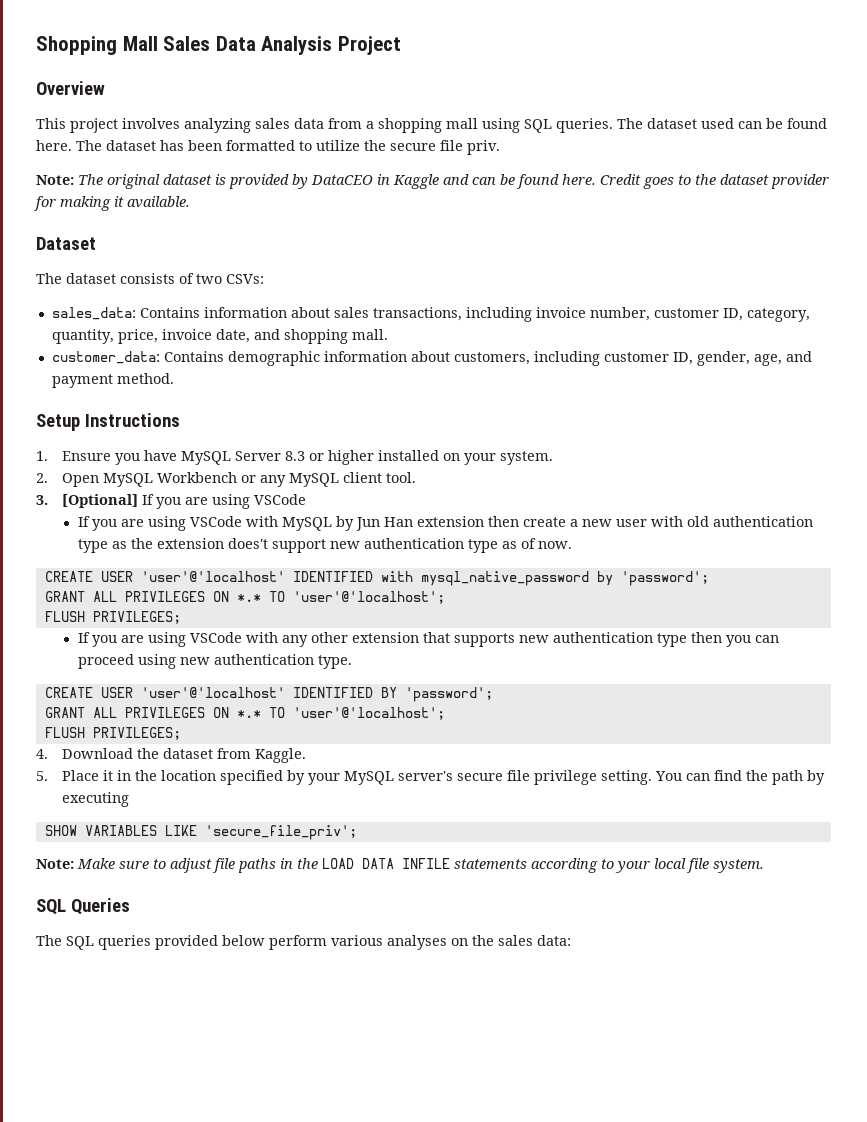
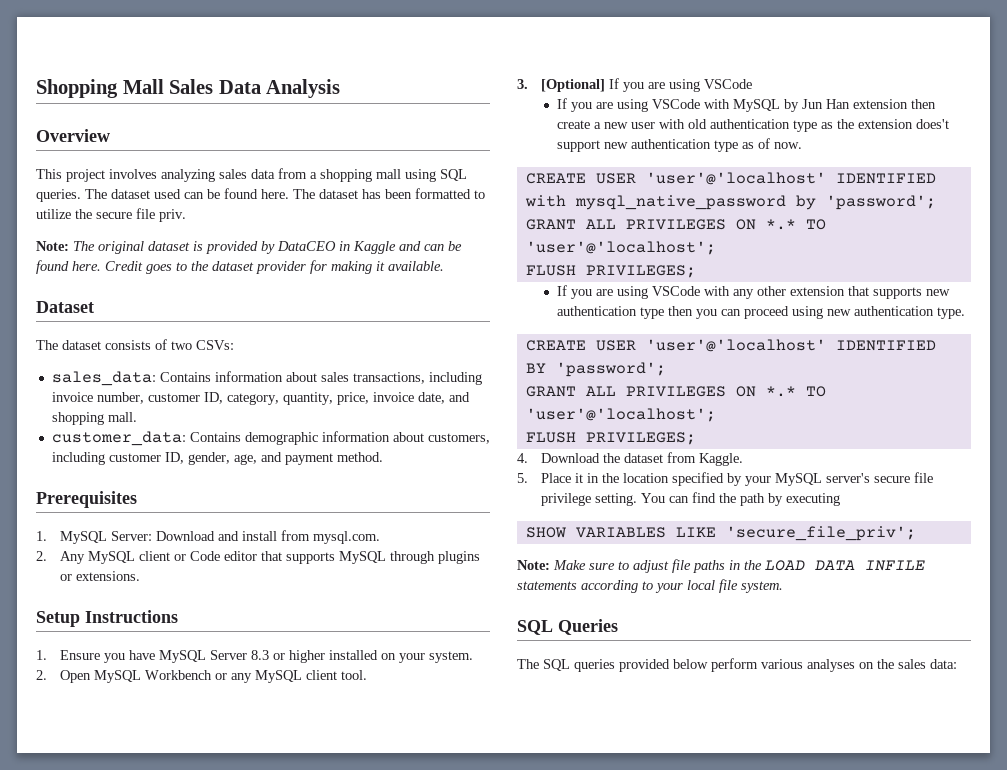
- Shopping Mall Sales Data Analysis Project
+ Shopping Mall Sales Data Analysis
+ Prerequisites
+ 1. MySQL Server: Download and install from mysql.com.
+ 2. Any MySQL client or Code editor that supports MySQL through plugins or extensions.

